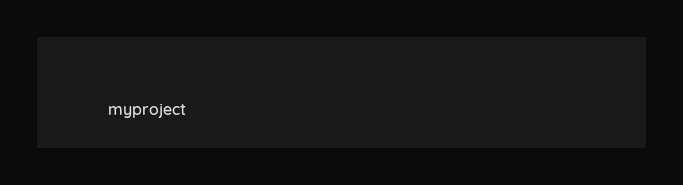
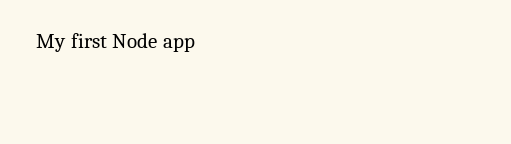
- myproject
+ My first Node app

